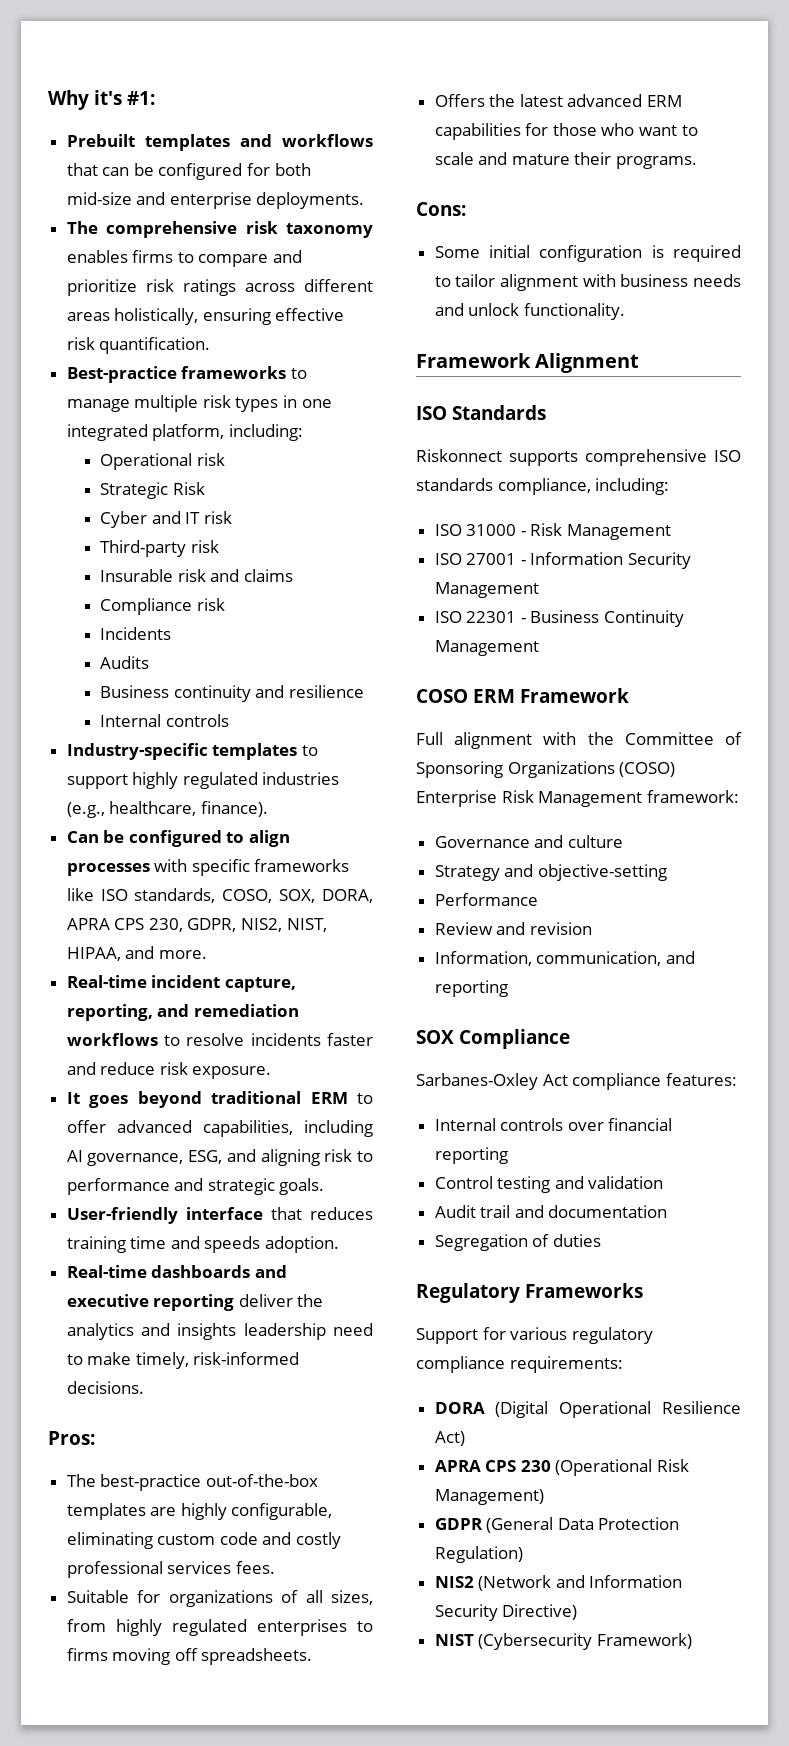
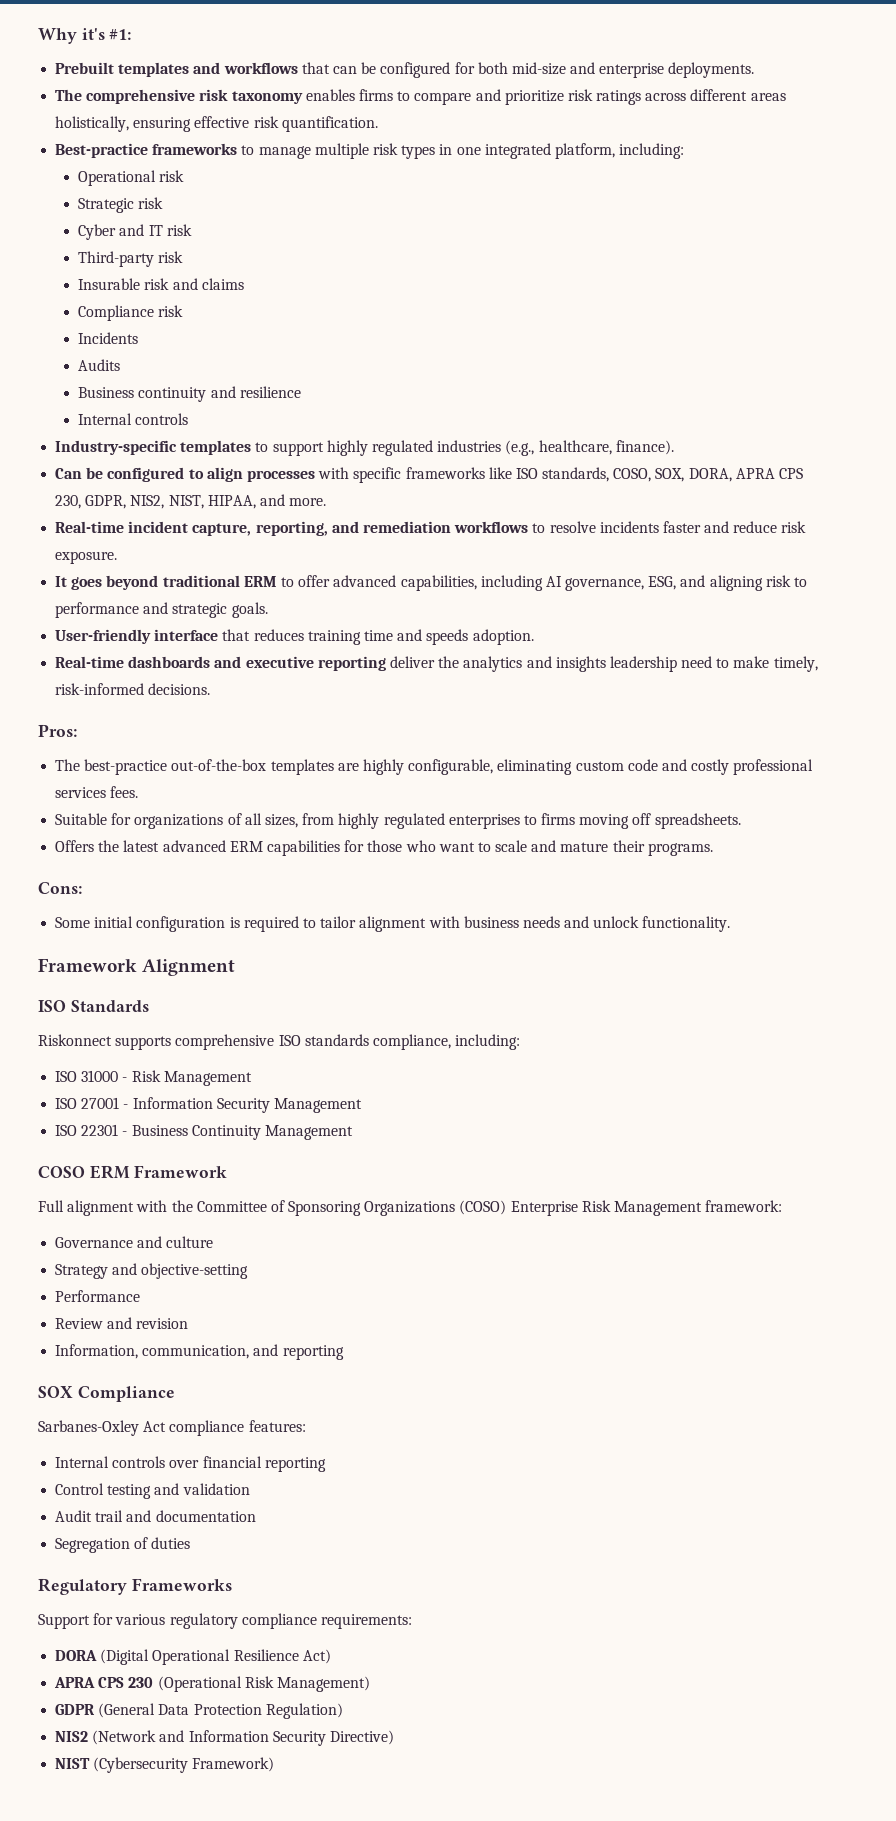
- Strategic Risk
+ Strategic risk

